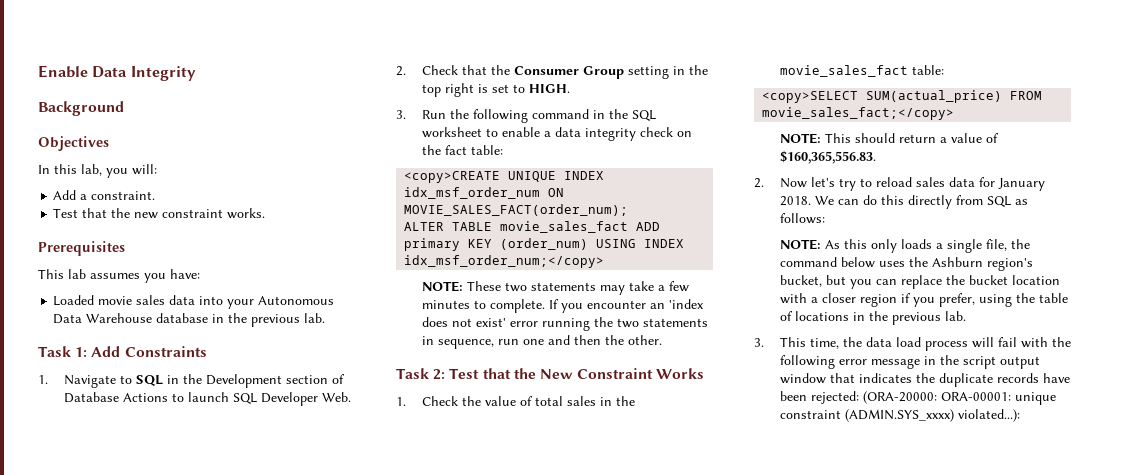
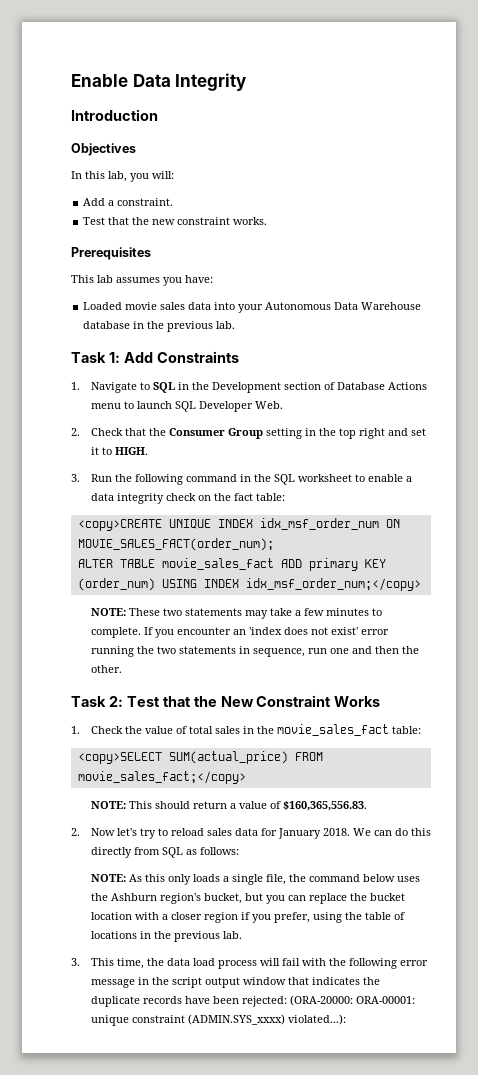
- Background
+ Introduction
- 1. Navigate to SQL in the Development section of Database Actions to launch SQL Developer Web.
+ 1. Navigate to SQL in the Development section of Database Actions menu to launch SQL Developer Web.
- 2. Check that the Consumer Group setting in the top right is set to HIGH.
+ 2. Check that the Consumer Group setting in the top right and set it to HIGH.

